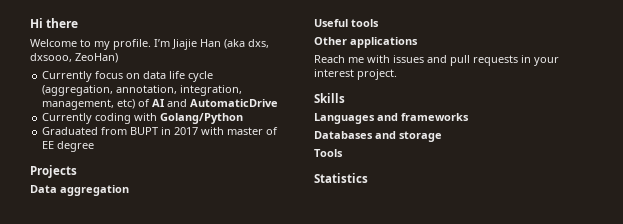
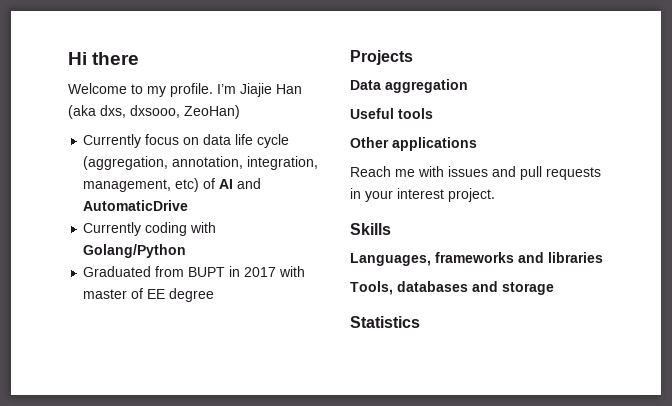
- Languages and frameworks
- Databases and storage
+ Languages, frameworks and libraries
+ Tools, databases and storage
- Tools

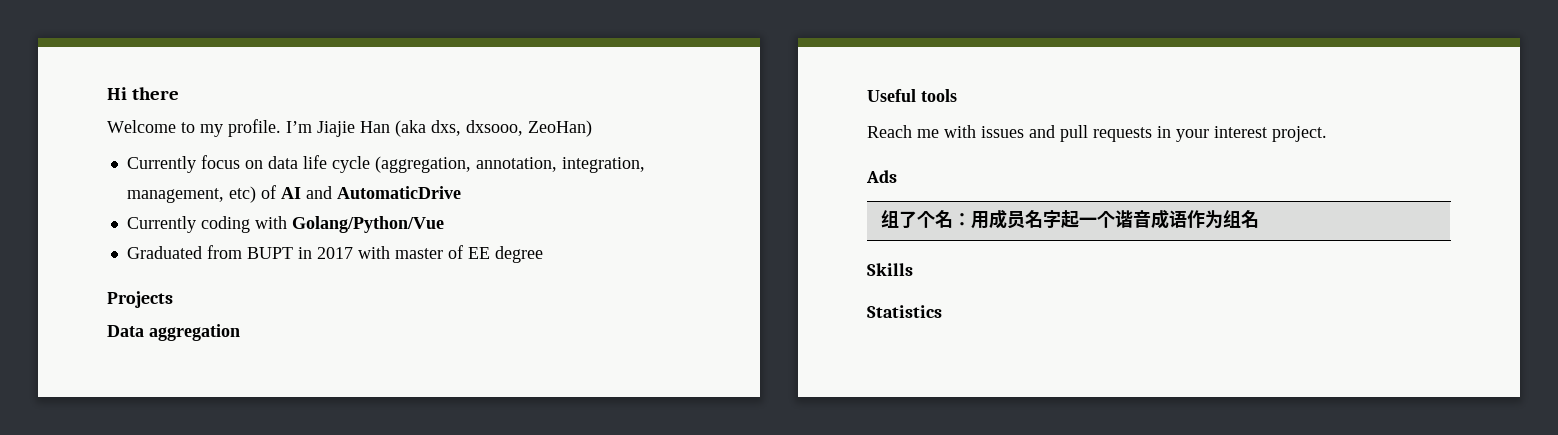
- Currently coding with Golang/Python
+ Currently coding with Golang/Python/Vue
- Other applications
+ Ads
+ 组了个名：用成员名字起一个谐音成语作为组名
  Skills
- Languages, frameworks and libraries
- Tools, databases and storage

